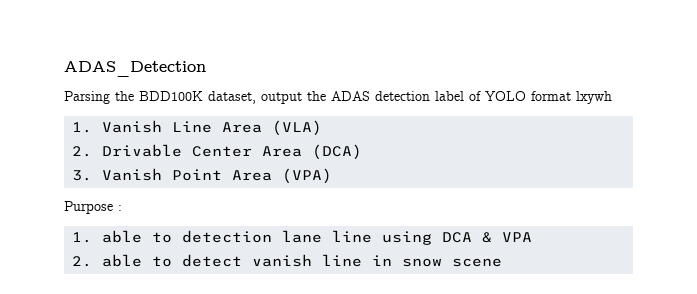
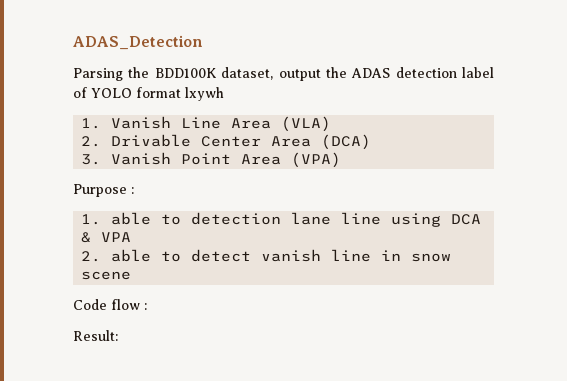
+ Code flow :
+ Result:

